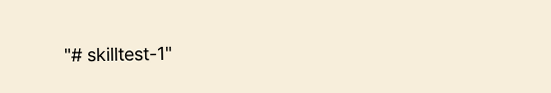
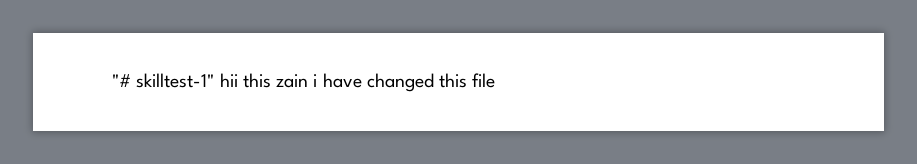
- "# skilltest-1"
+ "# skilltest-1" hii this zain i have changed this file

